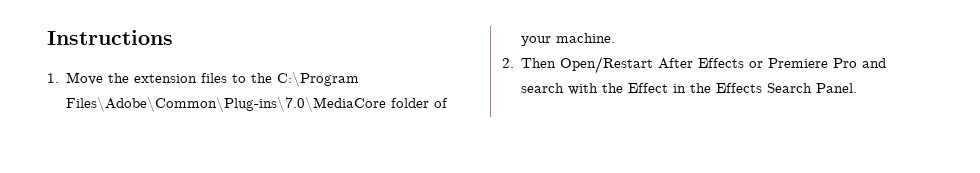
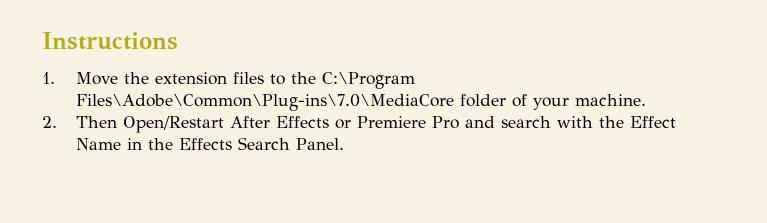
- 2. Then Open/Restart After Effects or Premiere Pro and search with the Effect in the Effects Search Panel.
+ 2. Then Open/Restart After Effects or Premiere Pro and search with the Effect Name in the Effects Search Panel.

